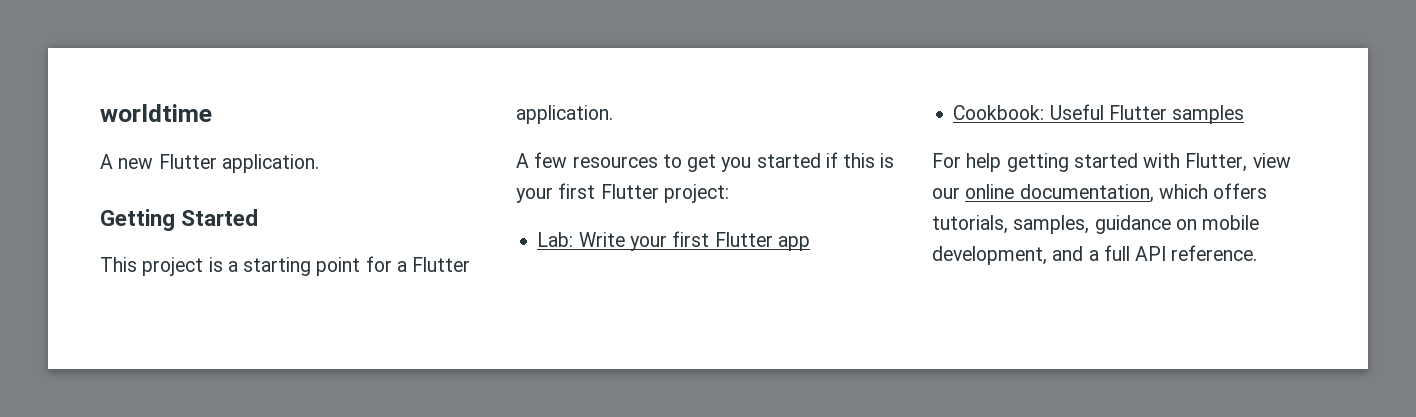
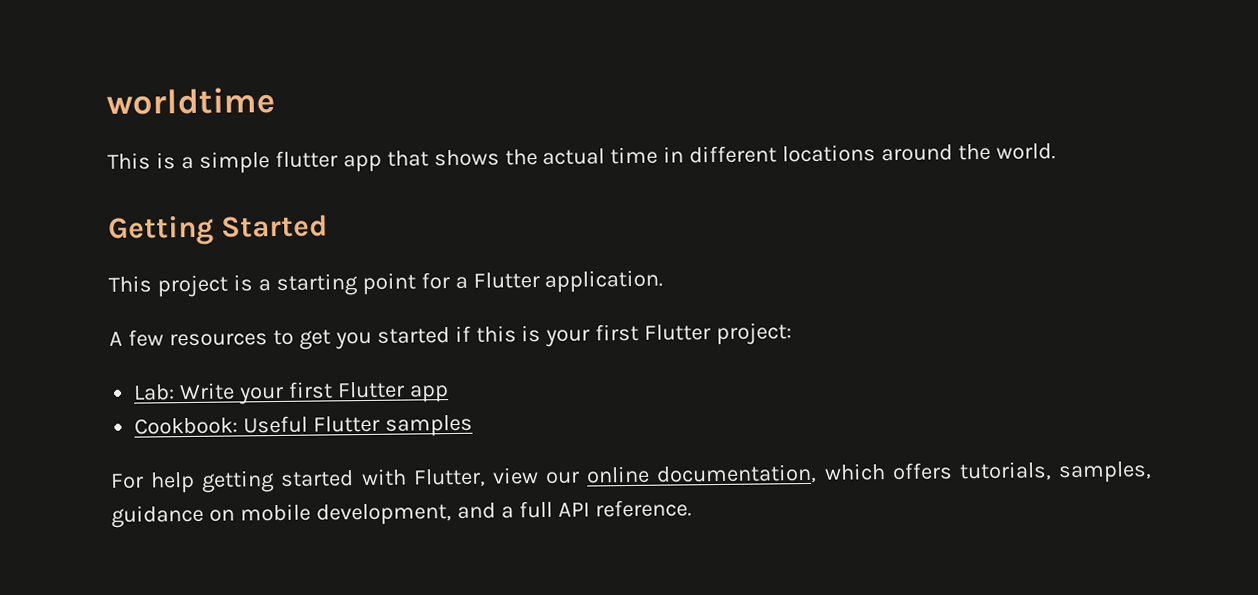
- A new Flutter application.
+ This is a simple flutter app that shows the actual time in different locations around the world.

